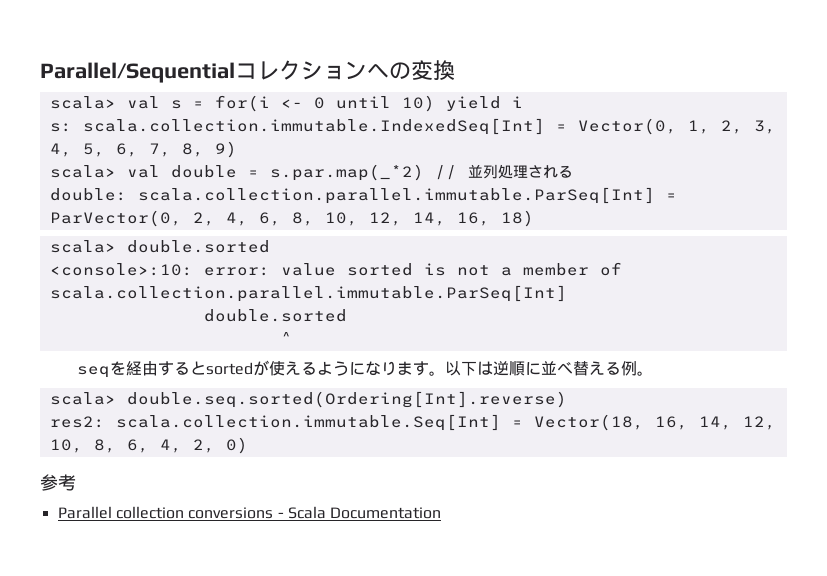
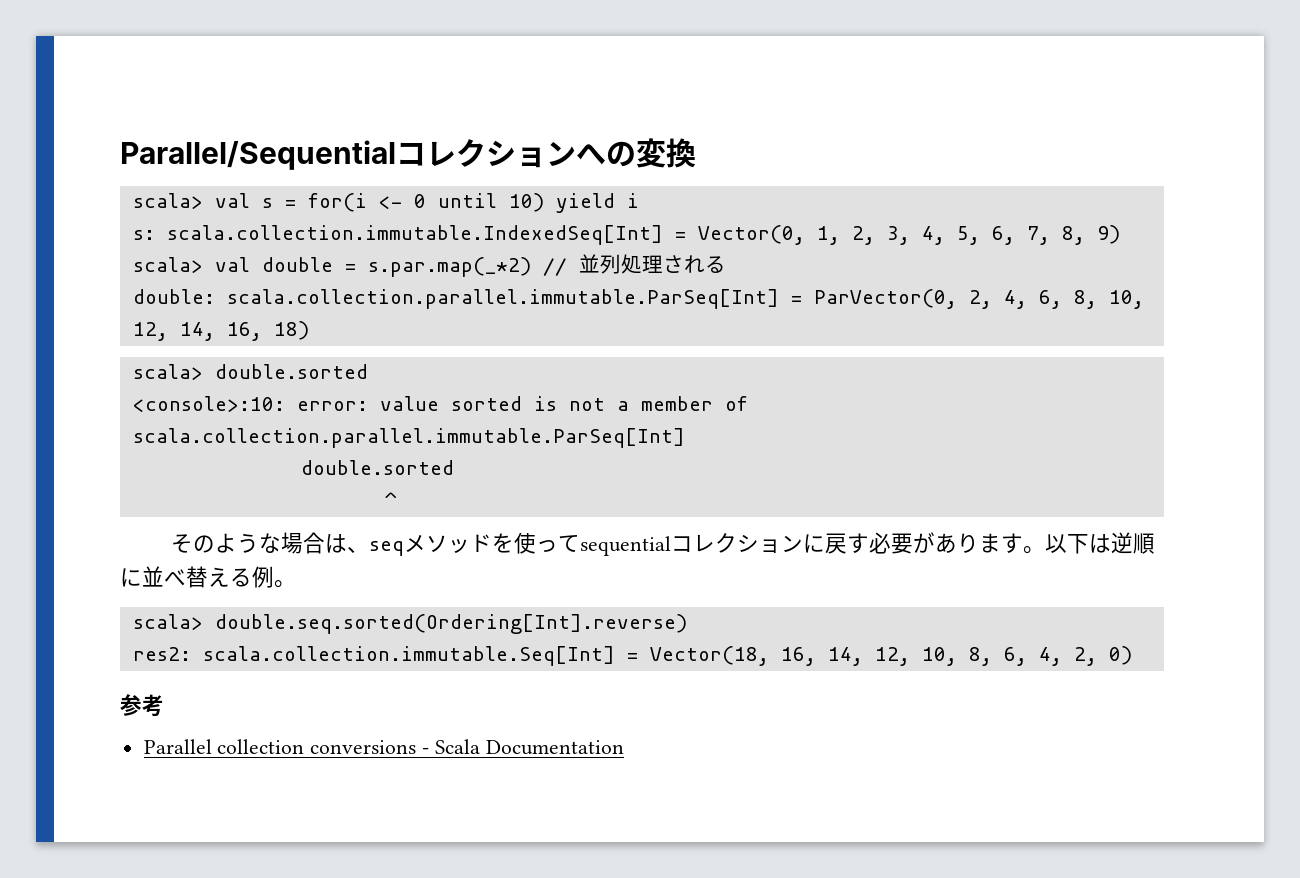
- seqを経由するとsortedが使えるようになります。
+ そのような場合は、seqメソッドを使ってsequentialコレクションに戻す必要があります。

